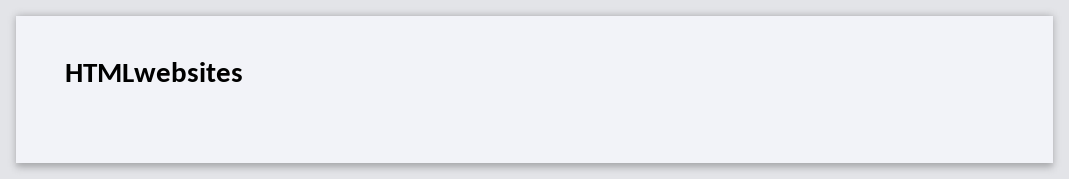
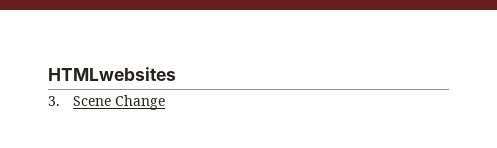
+ 3. Scene Change

